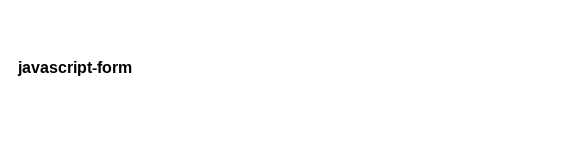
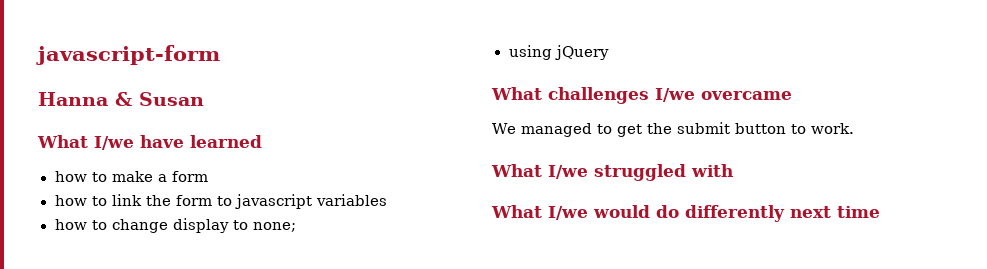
+ Hanna & Susan
+ What I/we have learned
+ how to make a form
+ how to link the form to javascript variables
+ how to change display to none;
+ using jQuery
+ What challenges I/we overcame
+ We managed to get the submit button to work.
+ What I/we struggled with
+ What I/we would do differently next time

